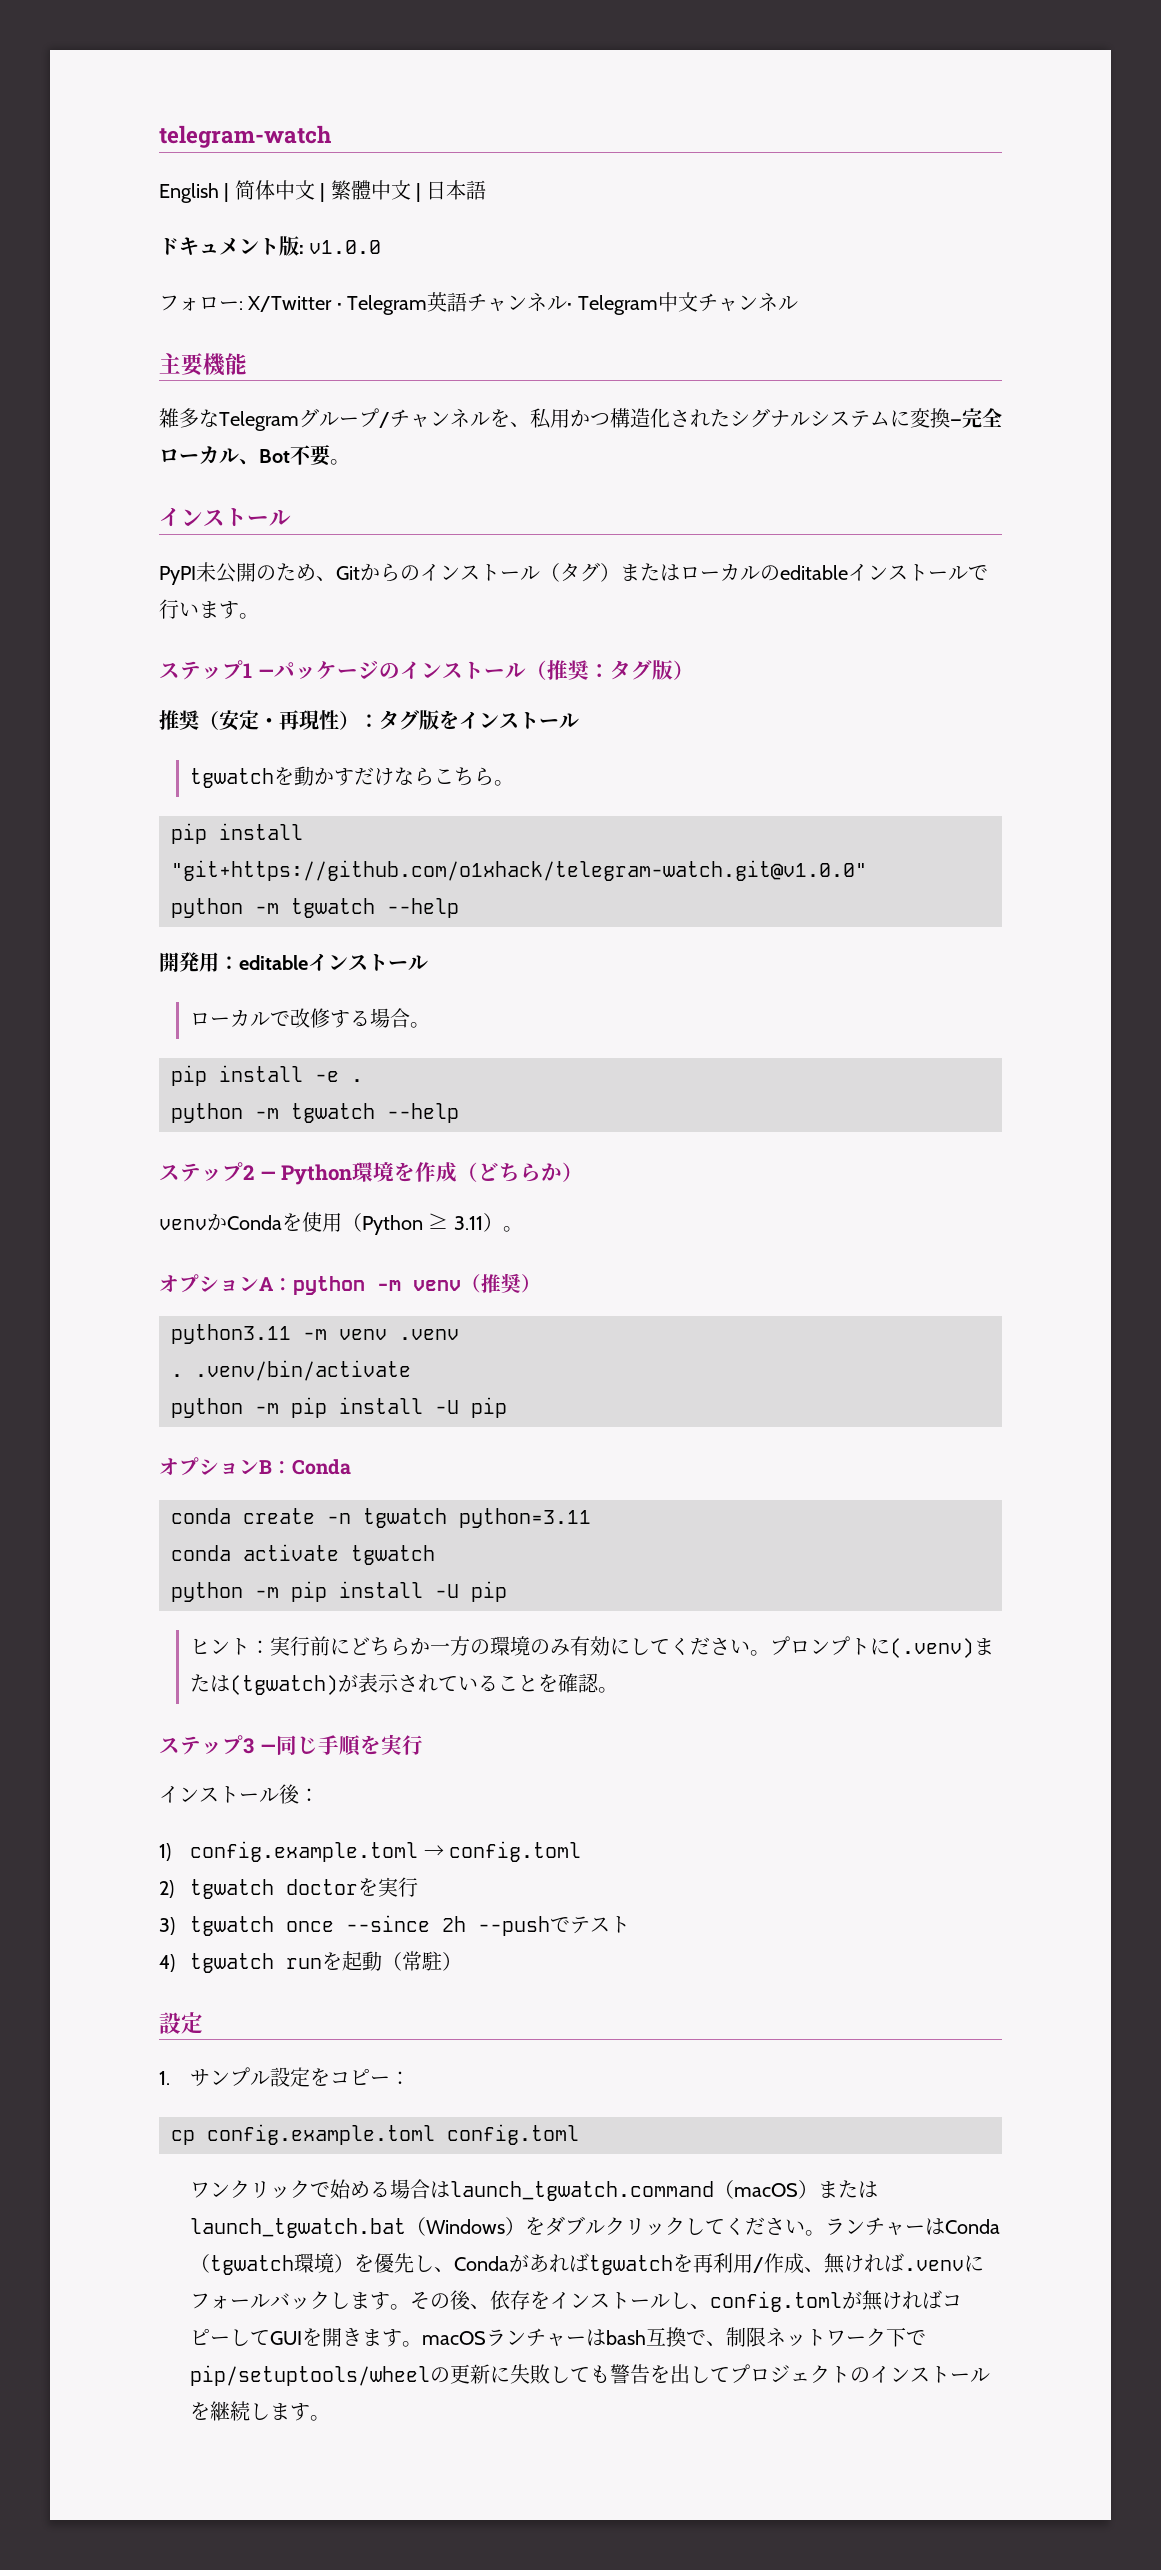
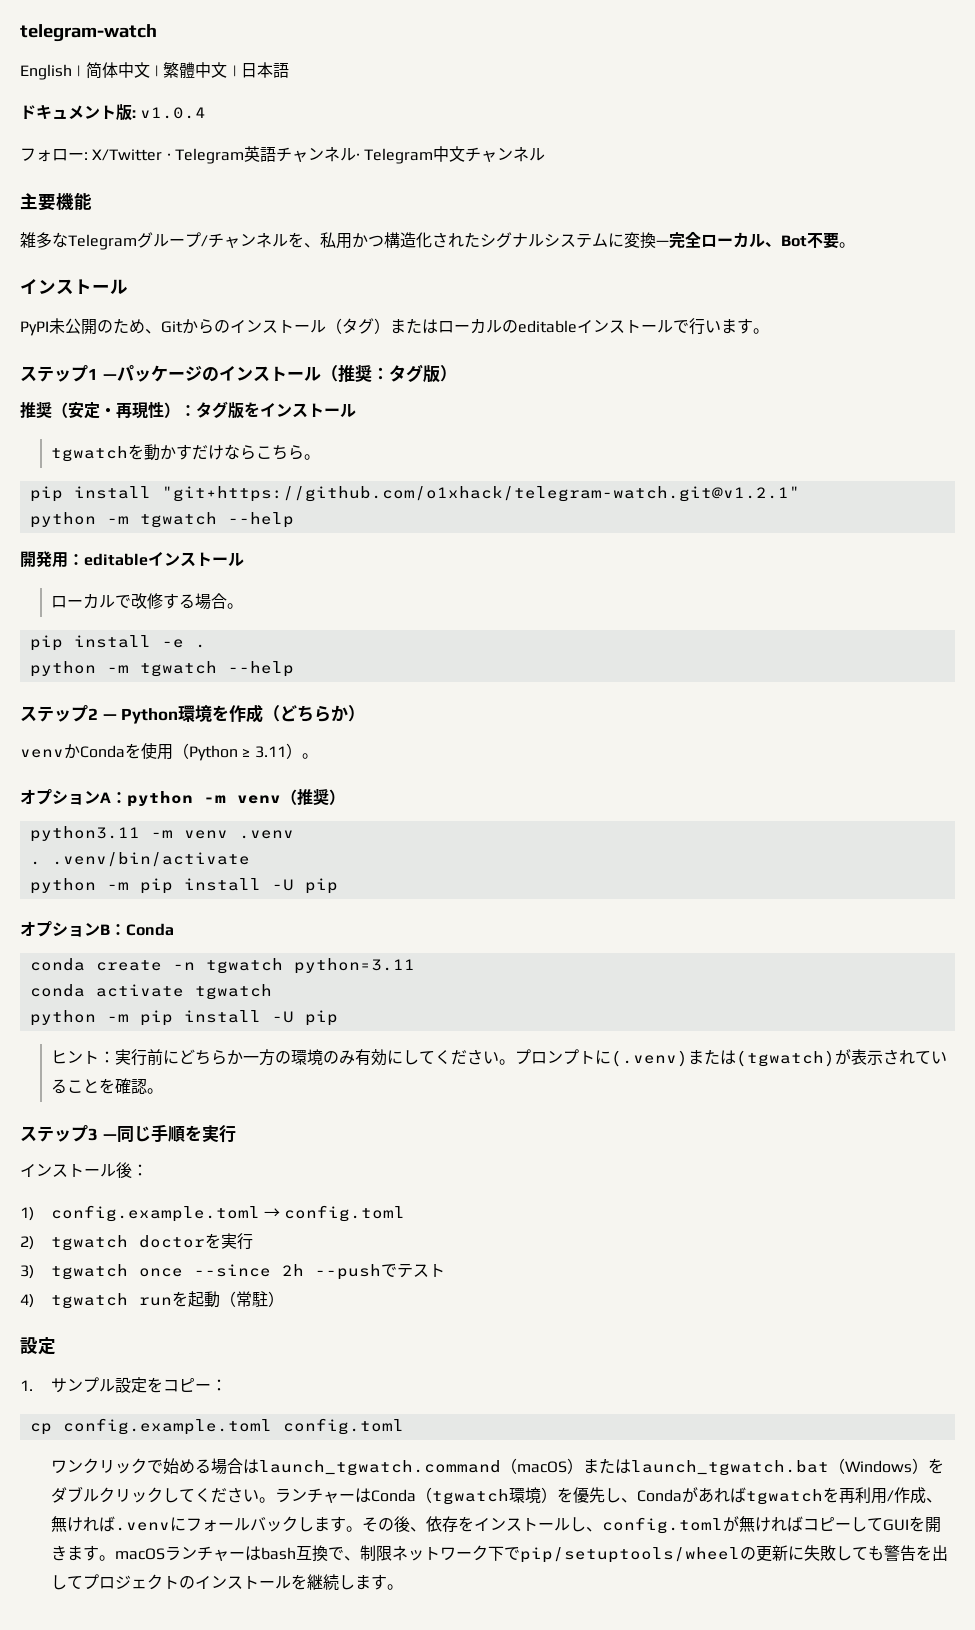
- ドキュメント版: v1.0.0
+ ドキュメント版: v1.0.4
- pip install "git+https://github.com/o1xhack/telegram-watch.git@v1.0.0"
+ pip install "git+https://github.com/o1xhack/telegram-watch.git@v1.2.1"

